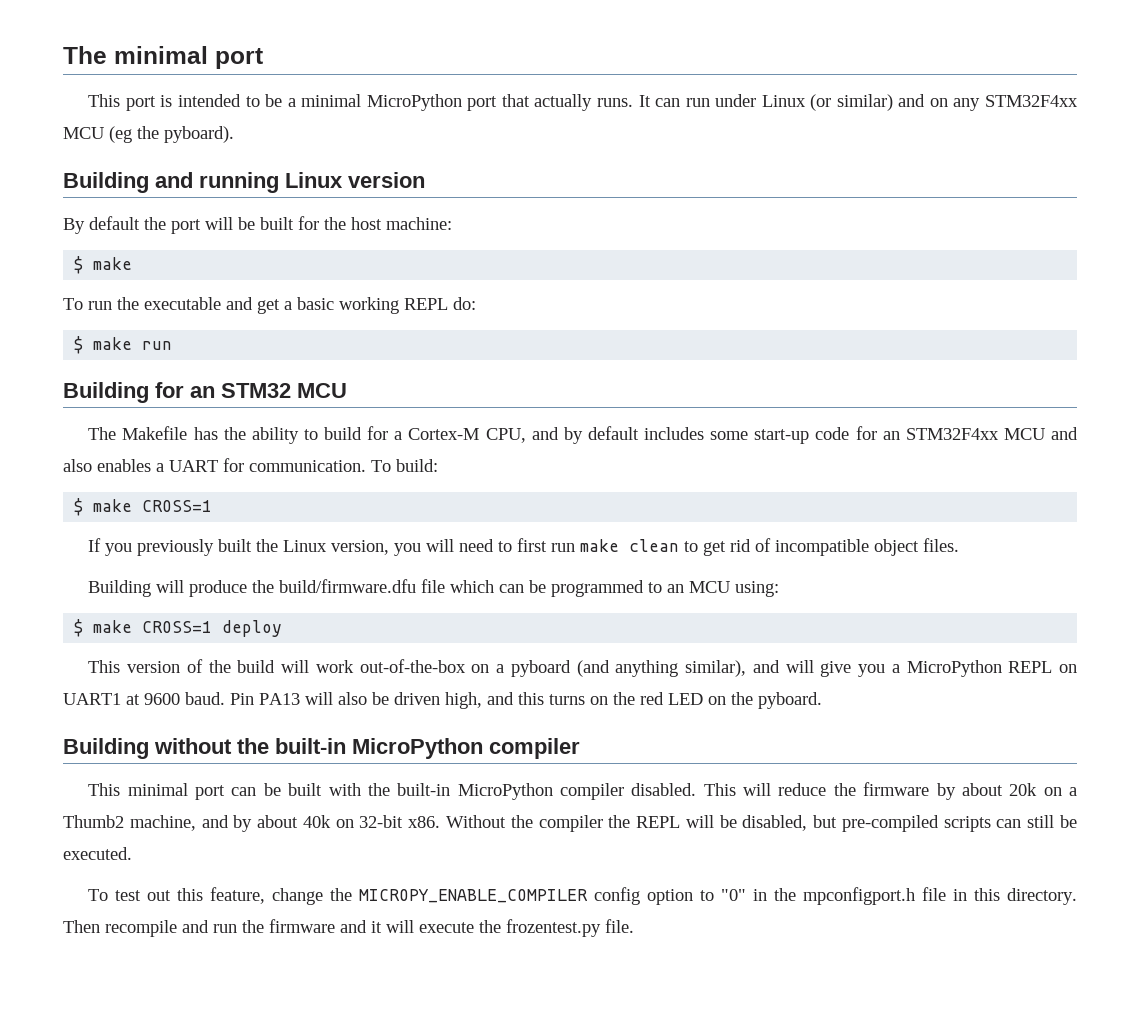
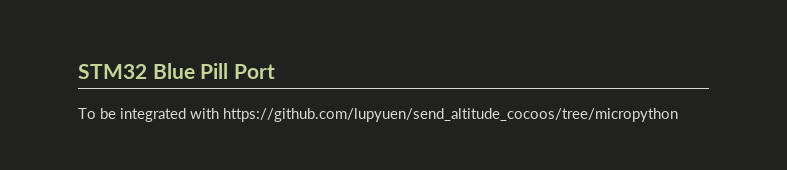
- The minimal port
- This port is intended to be a minimal MicroPython port that actually runs. It can run under Linux (or similar) and on any STM32F4xx MCU (eg the pyboard).
- Building and running Linux version
- By default the port will be built for the host machine:
- $ make
- To run the executable and get a basic working REPL do:
- $ make run
- Building for an STM32 MCU
- The Makefile has the ability to build for a Cortex-M CPU, and by default includes some start-up code for an STM32F4xx MCU and also enables a UART for communication. To build:
- $ make CROSS=1
- If you previously built the Linux version, you will need to first run make clean to get rid of incompatible object files.
- Building will produce the build/firmware.dfu file which can be programmed to an MCU using:
- $ make CROSS=1 deploy
- This version of the build will work out-of-the-box on a pyboard (and anything similar), and will give you a MicroPython REPL on UART1 at 9600 baud. Pin PA13 will also be driven high, and this turns on the red LED on the pyboard.
- Building without the built-in MicroPython compiler
- This minimal port can be built with the built-in MicroPython compiler disabled. This will reduce the firmware by about 20k on a Thumb2 machine, and by about 40k on 32-bit x86. Without the compiler the REPL will be disabled, but pre-compiled scripts can still be executed.
- To test out this feature, change the MICROPY_ENABLE_COMPILER config option to "0" in the mpconfigport.h file in this directory. Then recompile and run the firmware and it will execute the frozentest.py file.
+ STM32 Blue Pill Port
+ To be integrated with https://github.com/lupyuen/send_altitude_cocoos/tree/micropython

